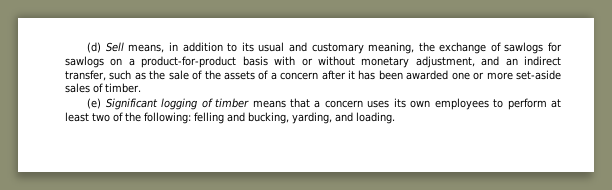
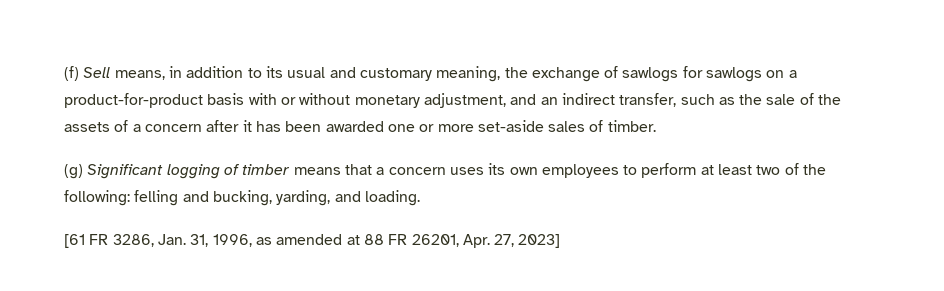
- (d) Sell means, in addition to its usual and customary meaning, the exchange of sawlogs for sawlogs on a product-for-product basis with or without monetary adjustment, and an indirect transfer, such as the sale of the assets of a concern after it has been awarded one or more set-aside sales of timber.
+ (f) Sell means, in addition to its usual and customary meaning, the exchange of sawlogs for sawlogs on a product-for-product basis with or without monetary adjustment, and an indirect transfer, such as the sale of the assets of a concern after it has been awarded one or more set-aside sales of timber.
- (e) Significant logging of timber means that a concern uses its own employees to perform at least two of the following: felling and bucking, yarding, and loading.
+ (g) Significant logging of timber means that a concern uses its own employees to perform at least two of the following: felling and bucking, yarding, and loading.
+ [61 FR 3286, Jan. 31, 1996, as amended at 88 FR 26201, Apr. 27, 2023]

